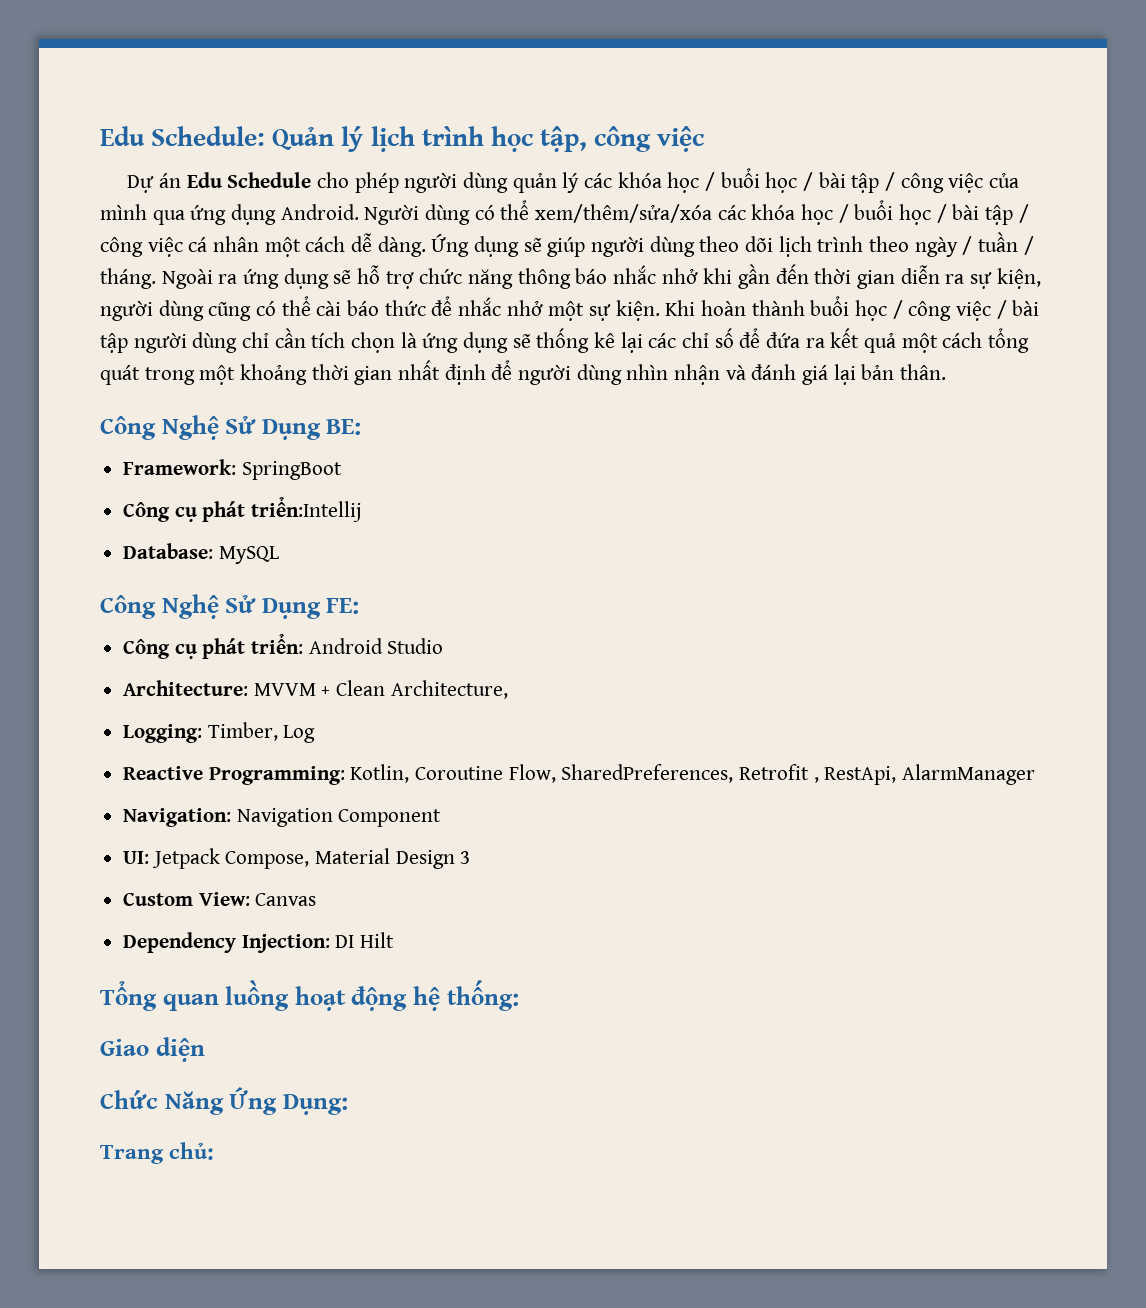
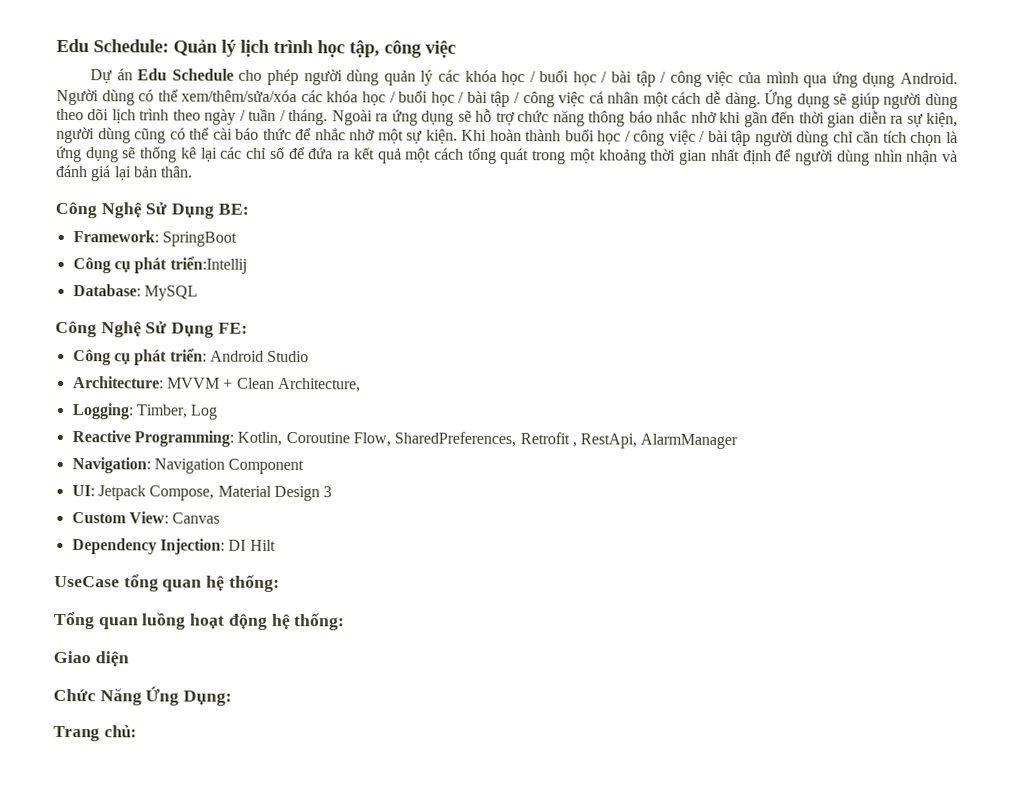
+ UseCase tổng quan hệ thống:

